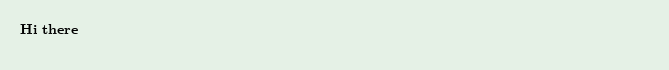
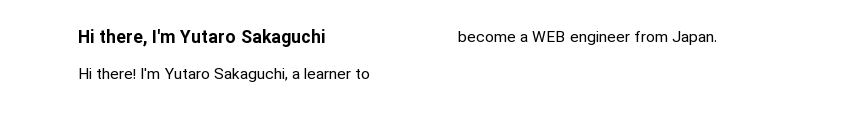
- Hi there
+ Hi there, I'm Yutaro Sakaguchi
+ Hi there! I'm Yutaro Sakaguchi, a learner to become a WEB engineer from Japan.

